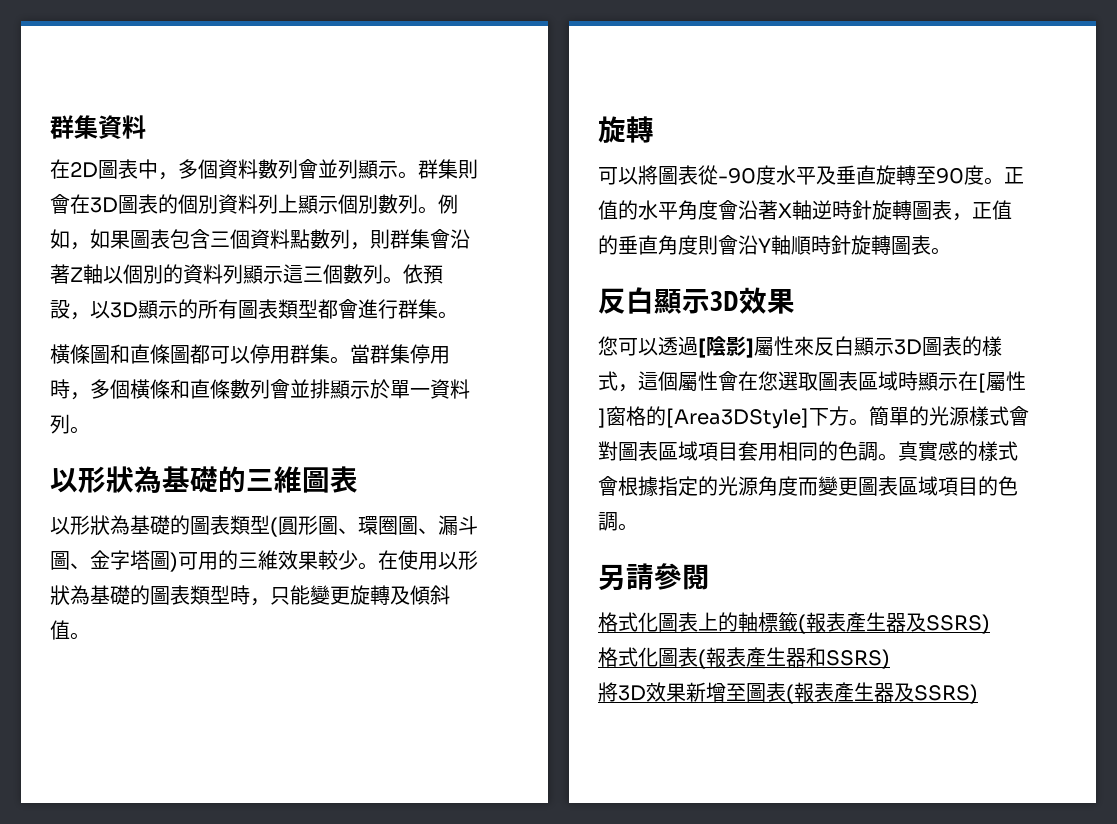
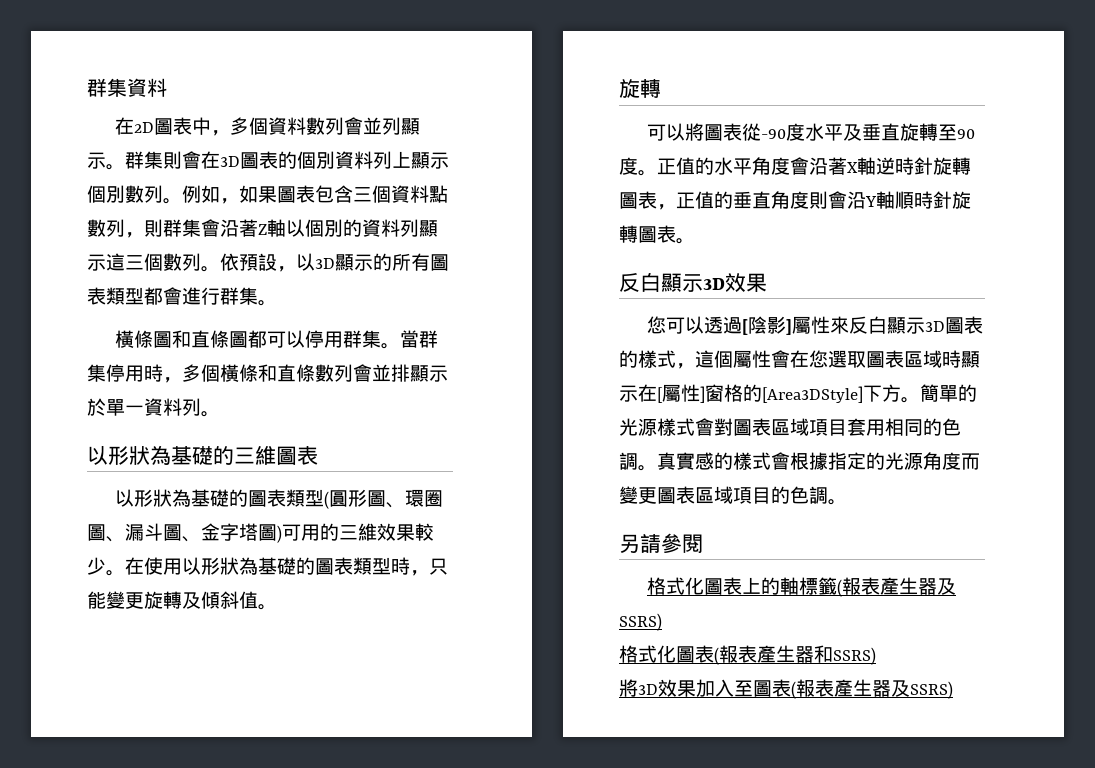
- 將3D效果新增至圖表(報表產生器及SSRS)
+ 將3D效果加入至圖表(報表產生器及SSRS)

